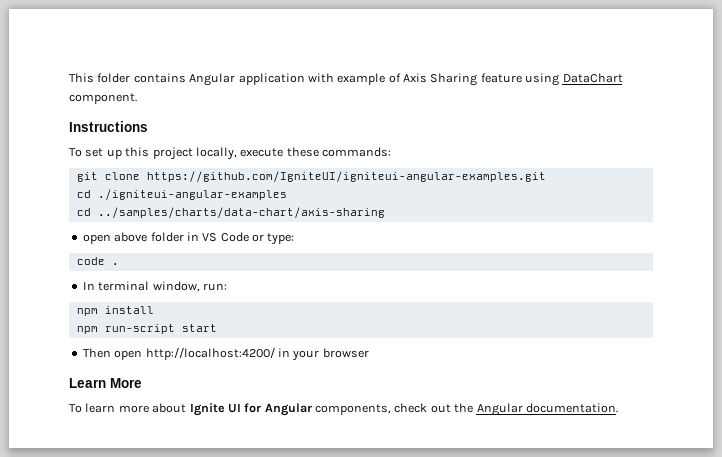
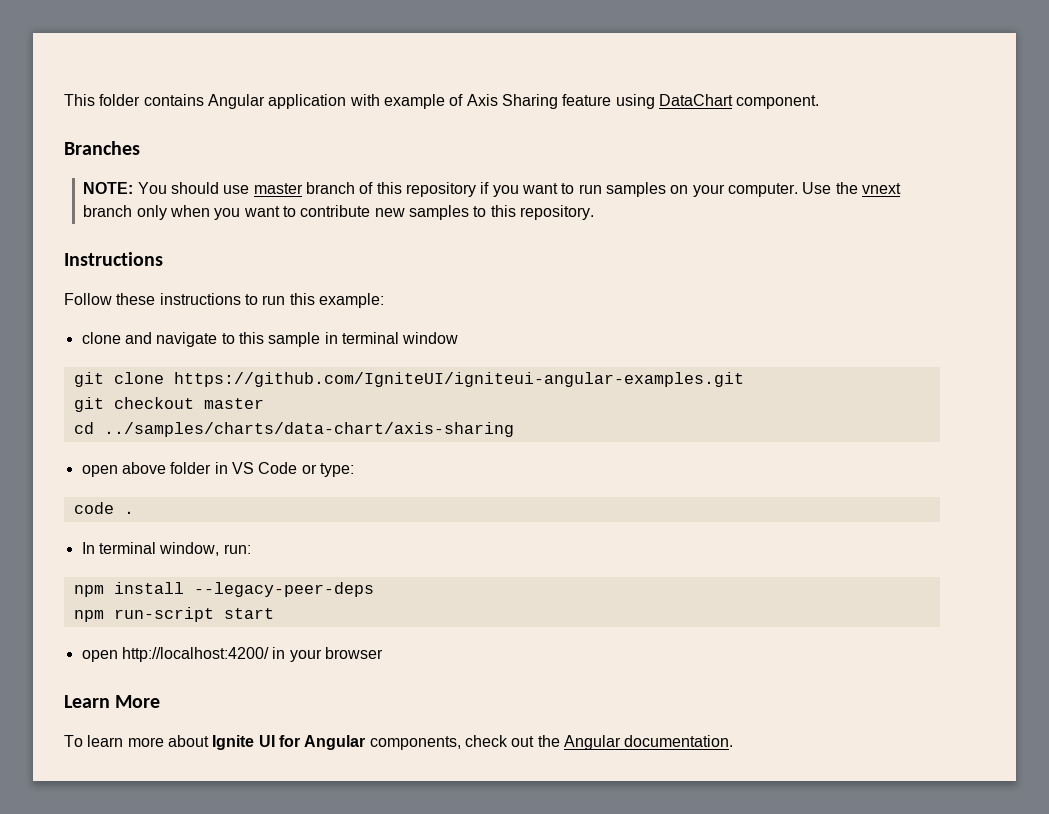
+ Branches
+ NOTE: You should use master branch of this repository if you want to run samples on your computer. Use the vnext branch only when you want to contribute new samples to this repository.
  Instructions
- To set up this project locally, execute these commands:
+ Follow these instructions to run this example:
+ clone and navigate to this sample in terminal window
- cd ./igniteui-angular-examples
+ git checkout master
- npm install
+ npm install --legacy-peer-deps
- Then open http://localhost:4200/ in your browser
+ open http://localhost:4200/ in your browser

